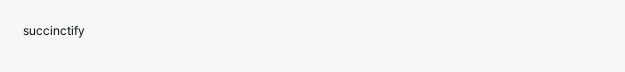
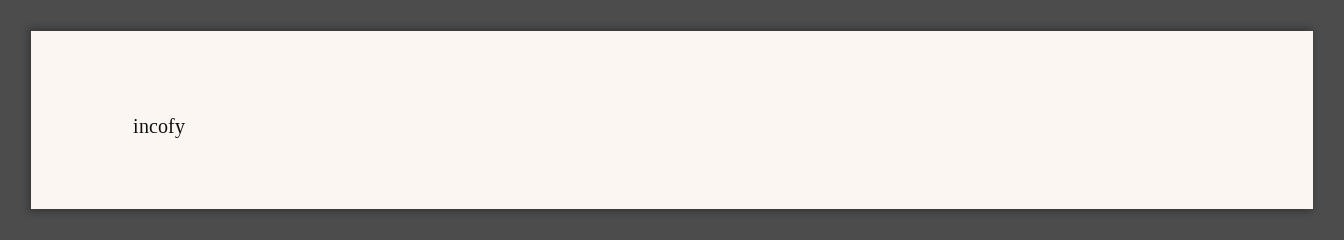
- succinctify
+ incofy

